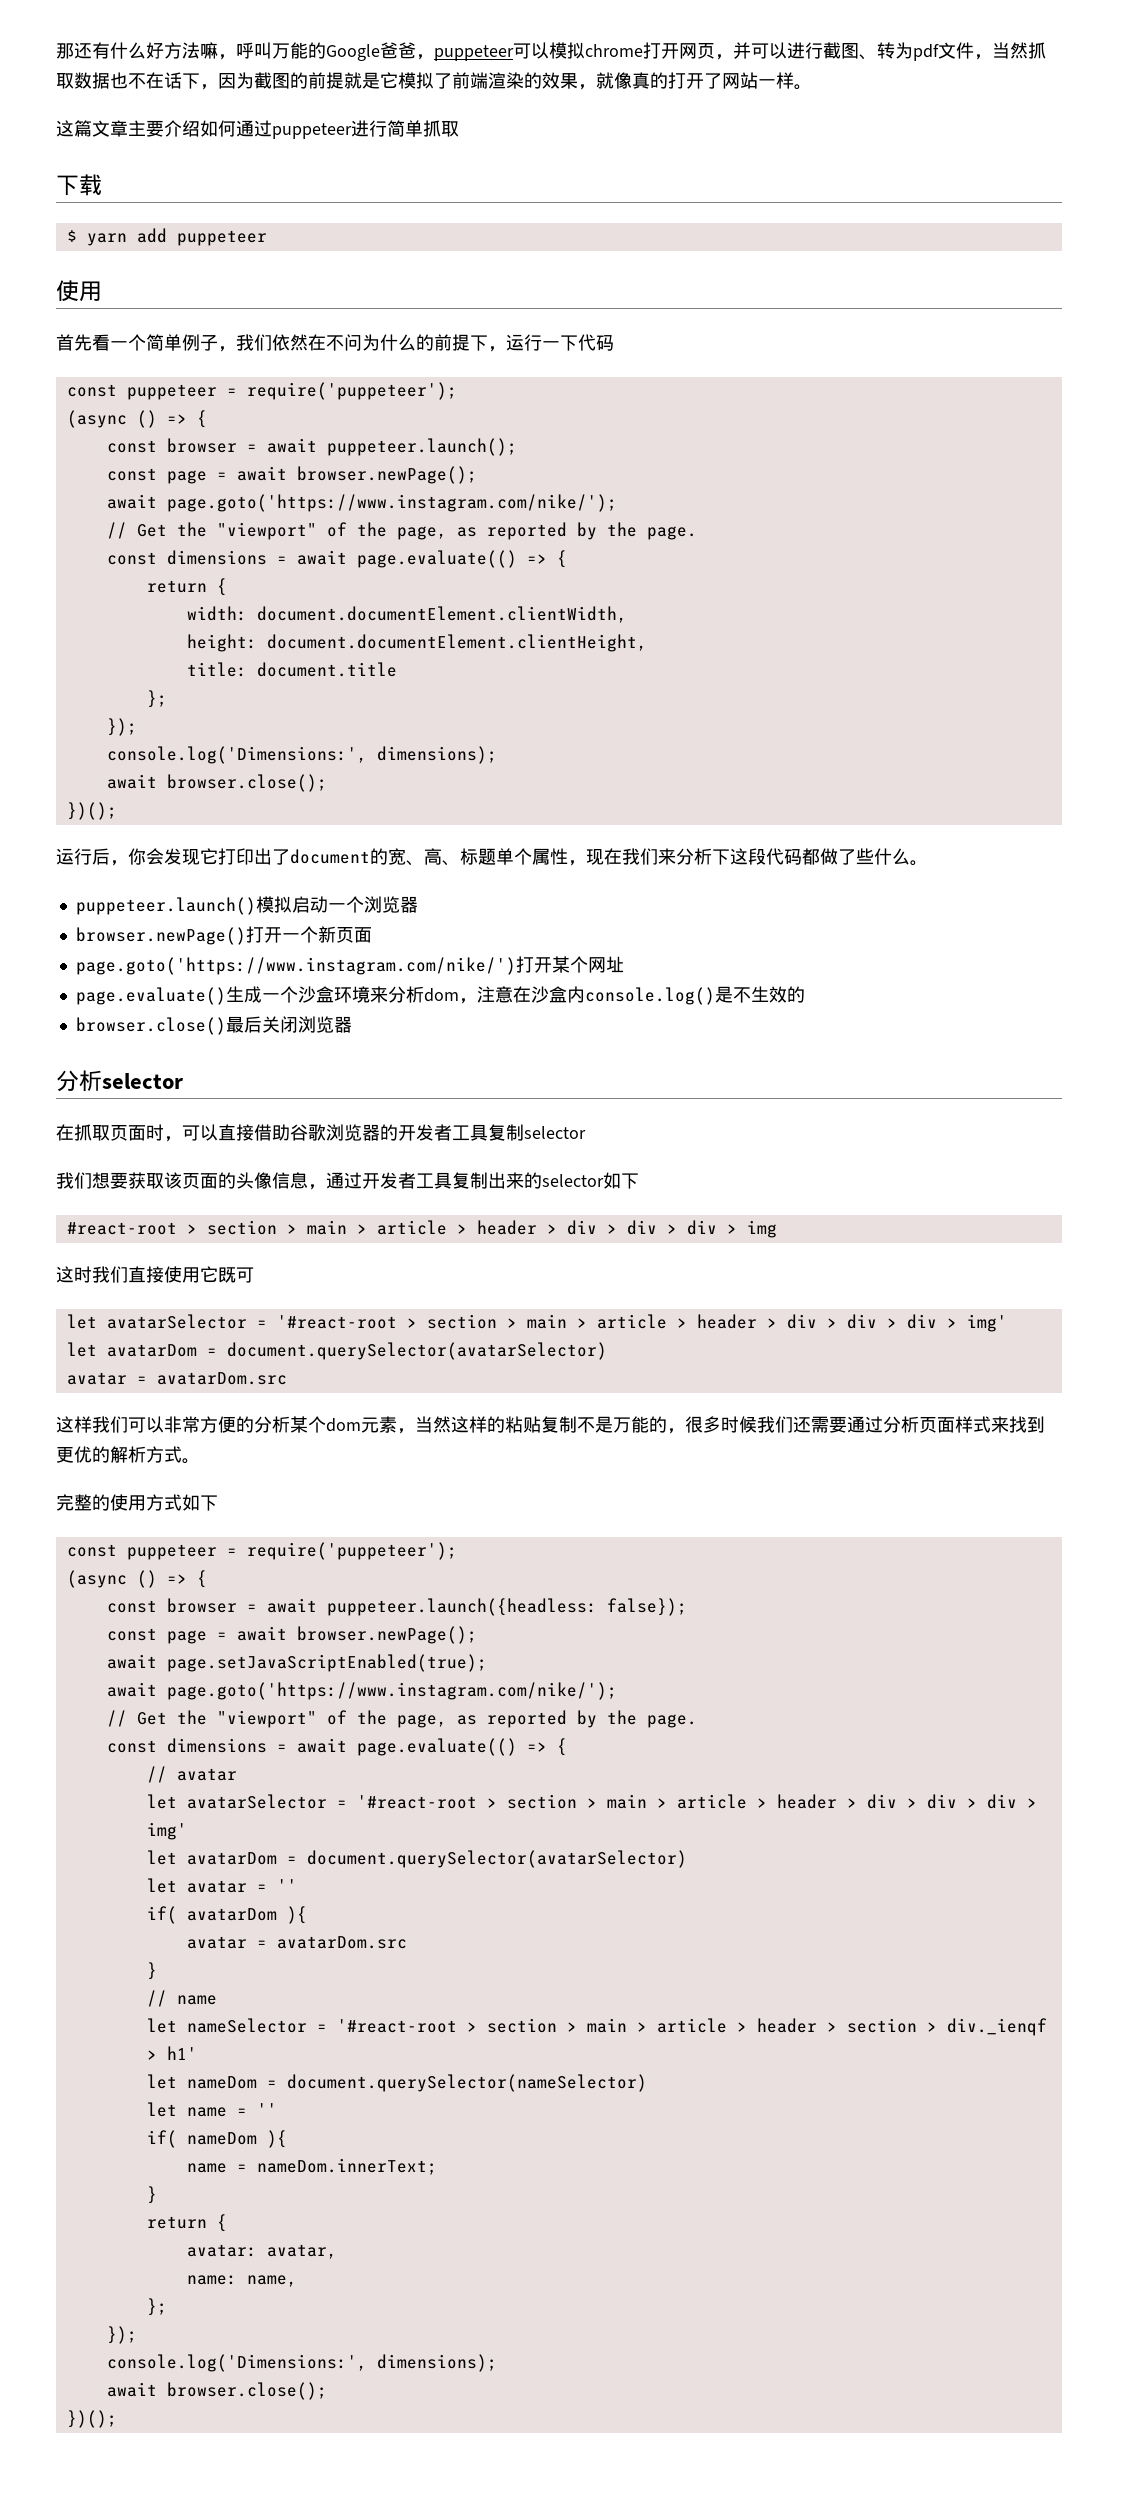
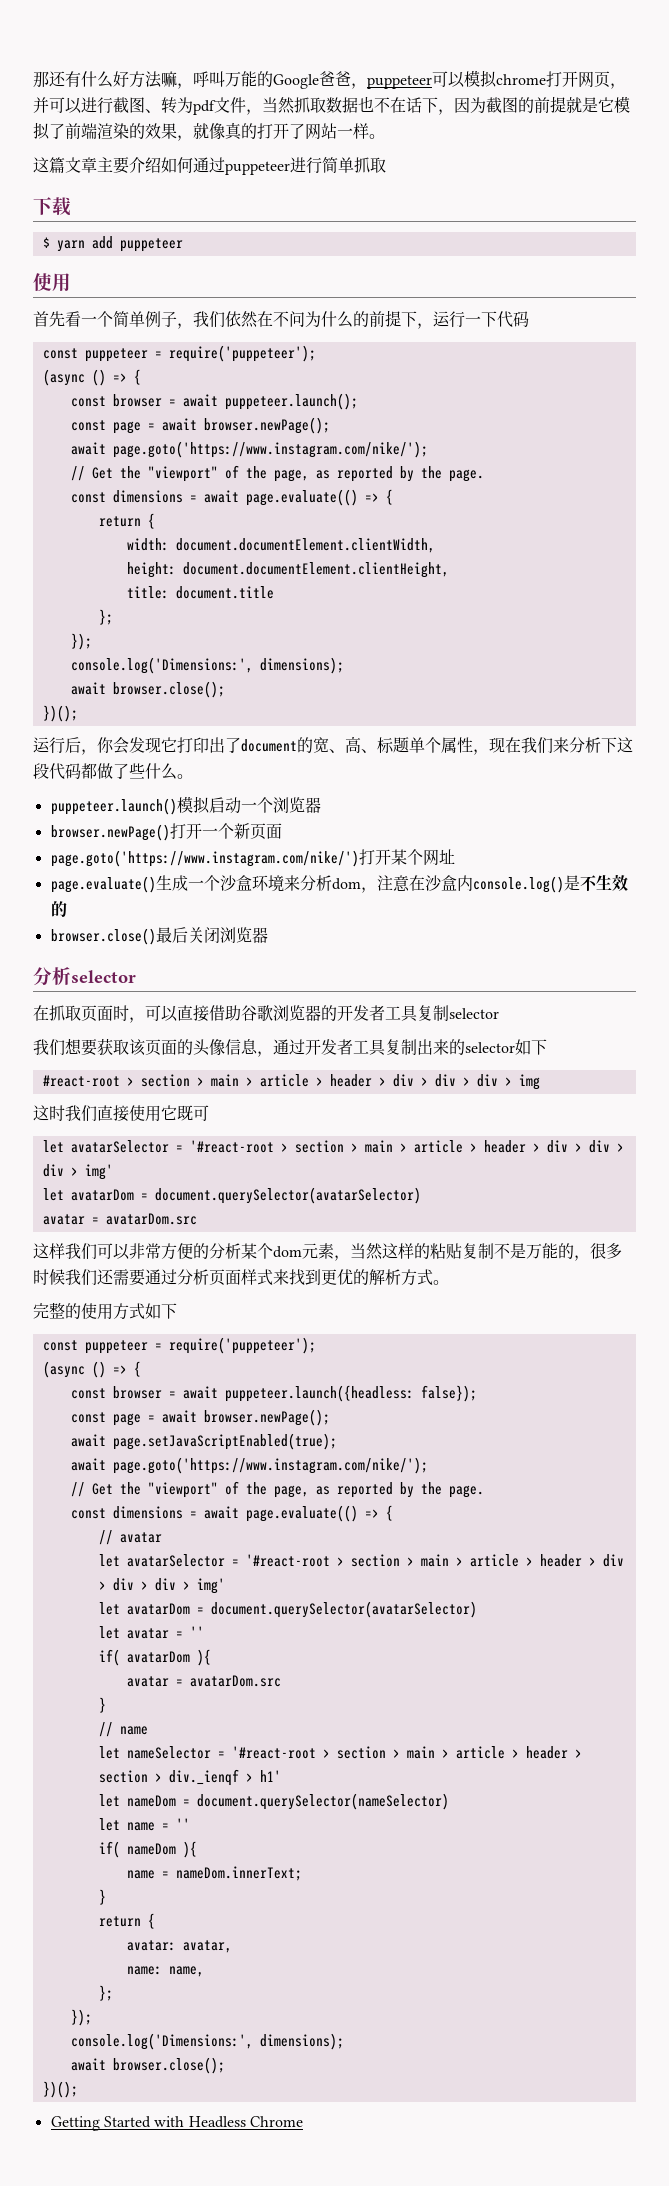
+ Getting Started with Headless Chrome

